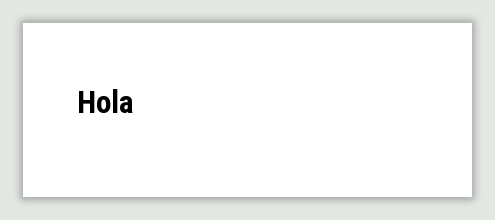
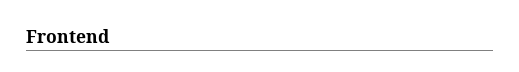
- Hola
+ Frontend

